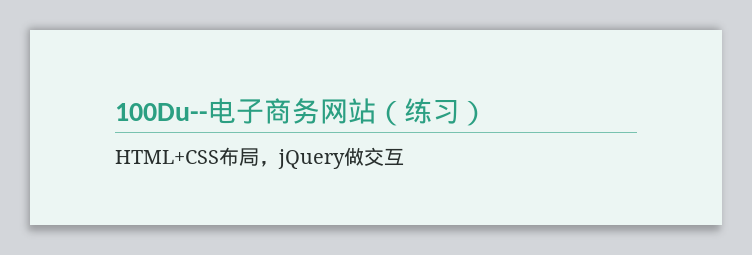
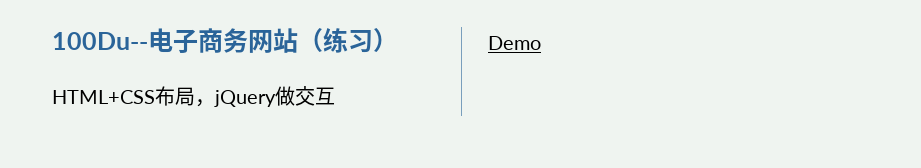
+ Demo

